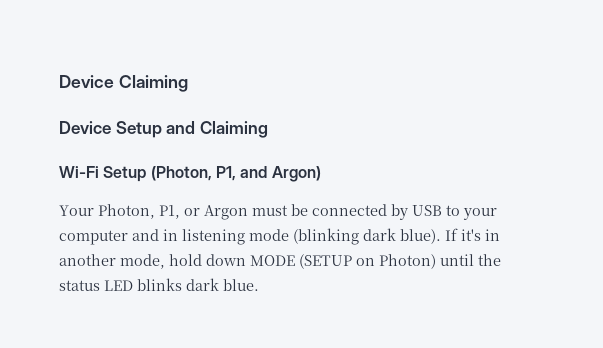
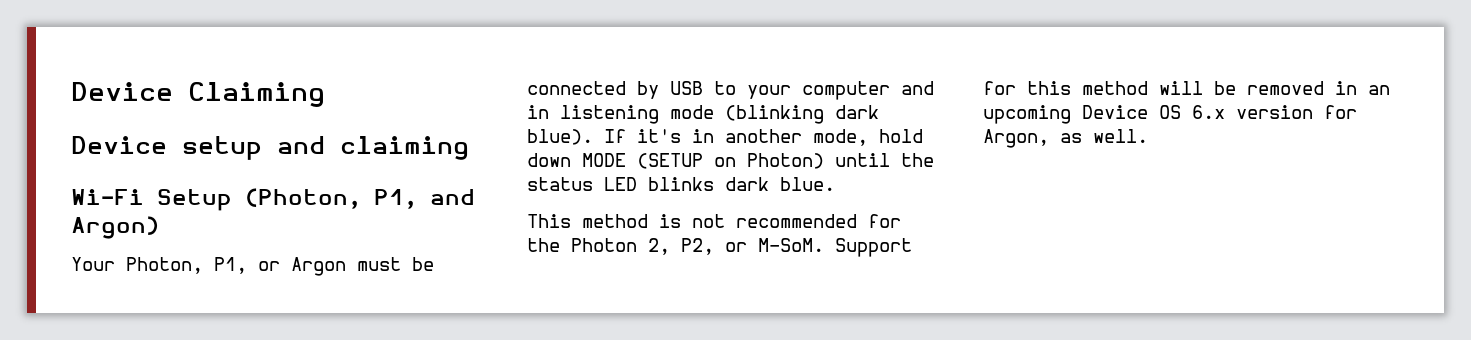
- Device Setup and Claiming
+ Device setup and claiming
+ This method is not recommended for the Photon 2, P2, or M-SoM. Support for this method will be removed in an upcoming Device OS 6.x version for Argon, as well.

